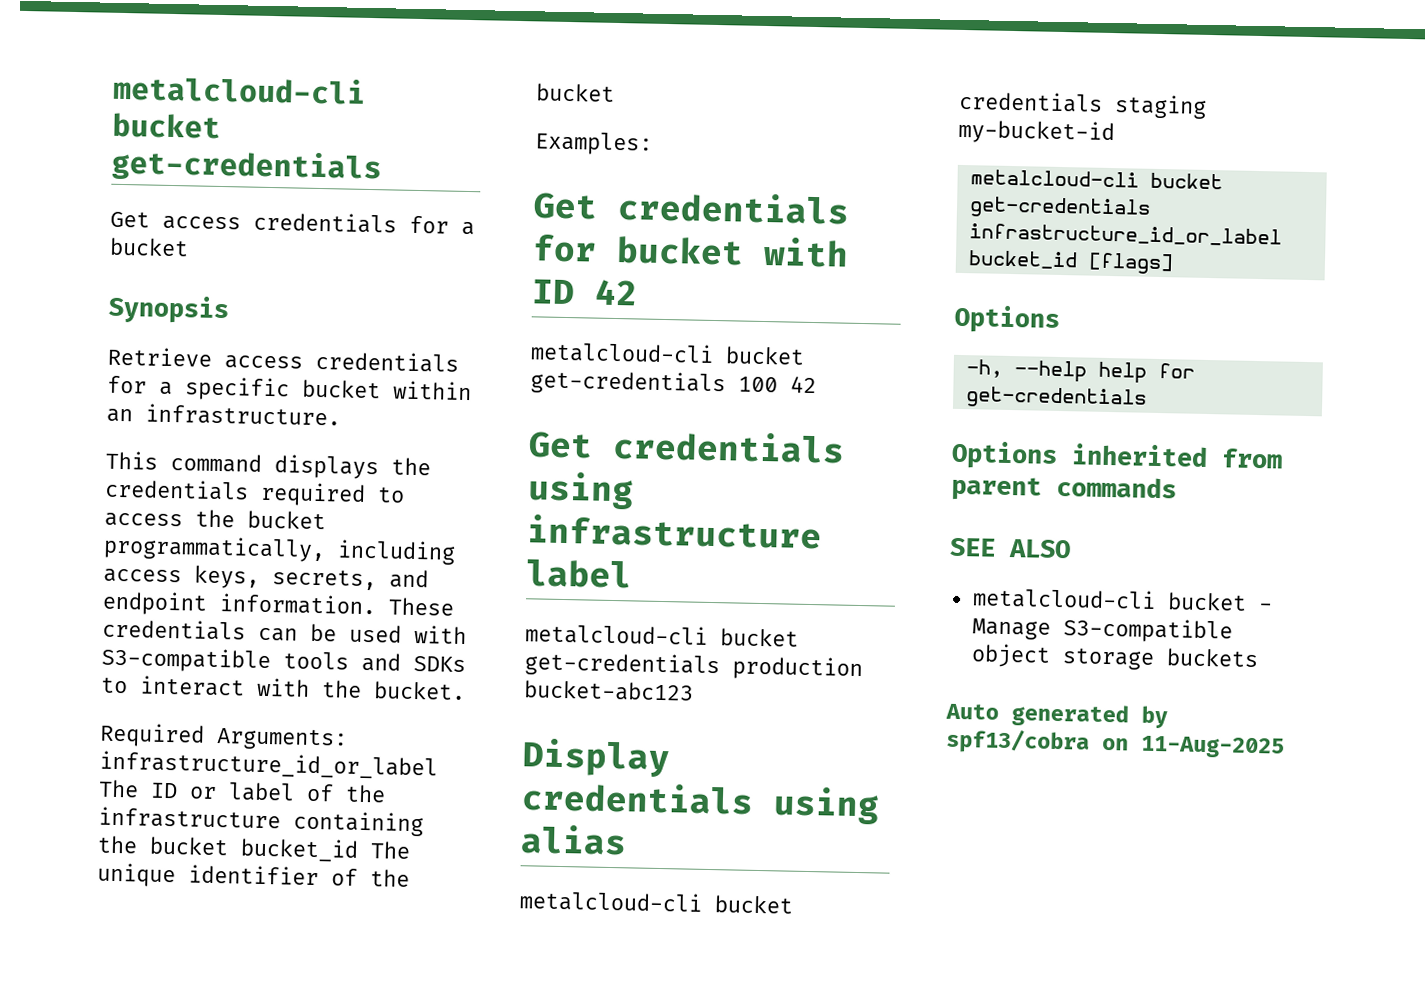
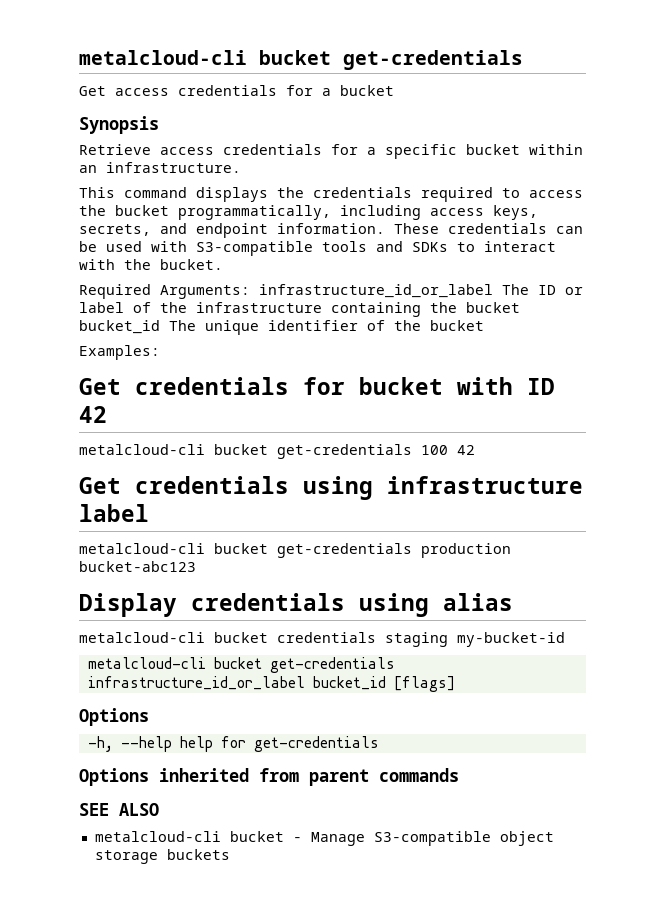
- Auto generated by spf13/cobra on 11-Aug-2025

